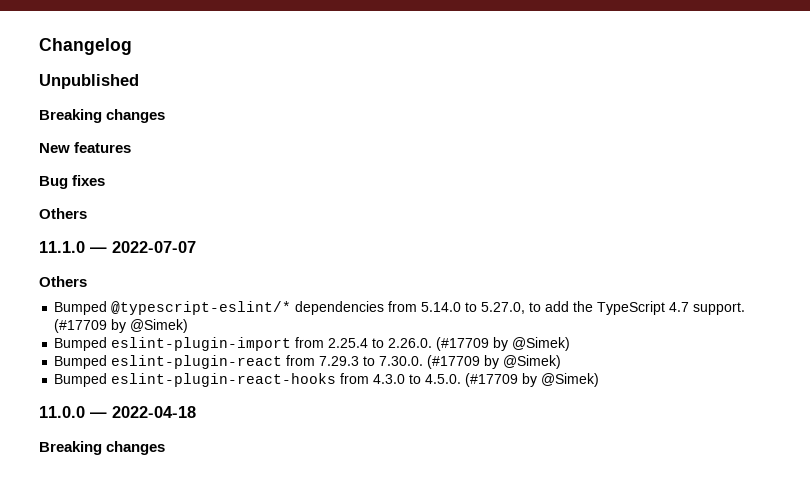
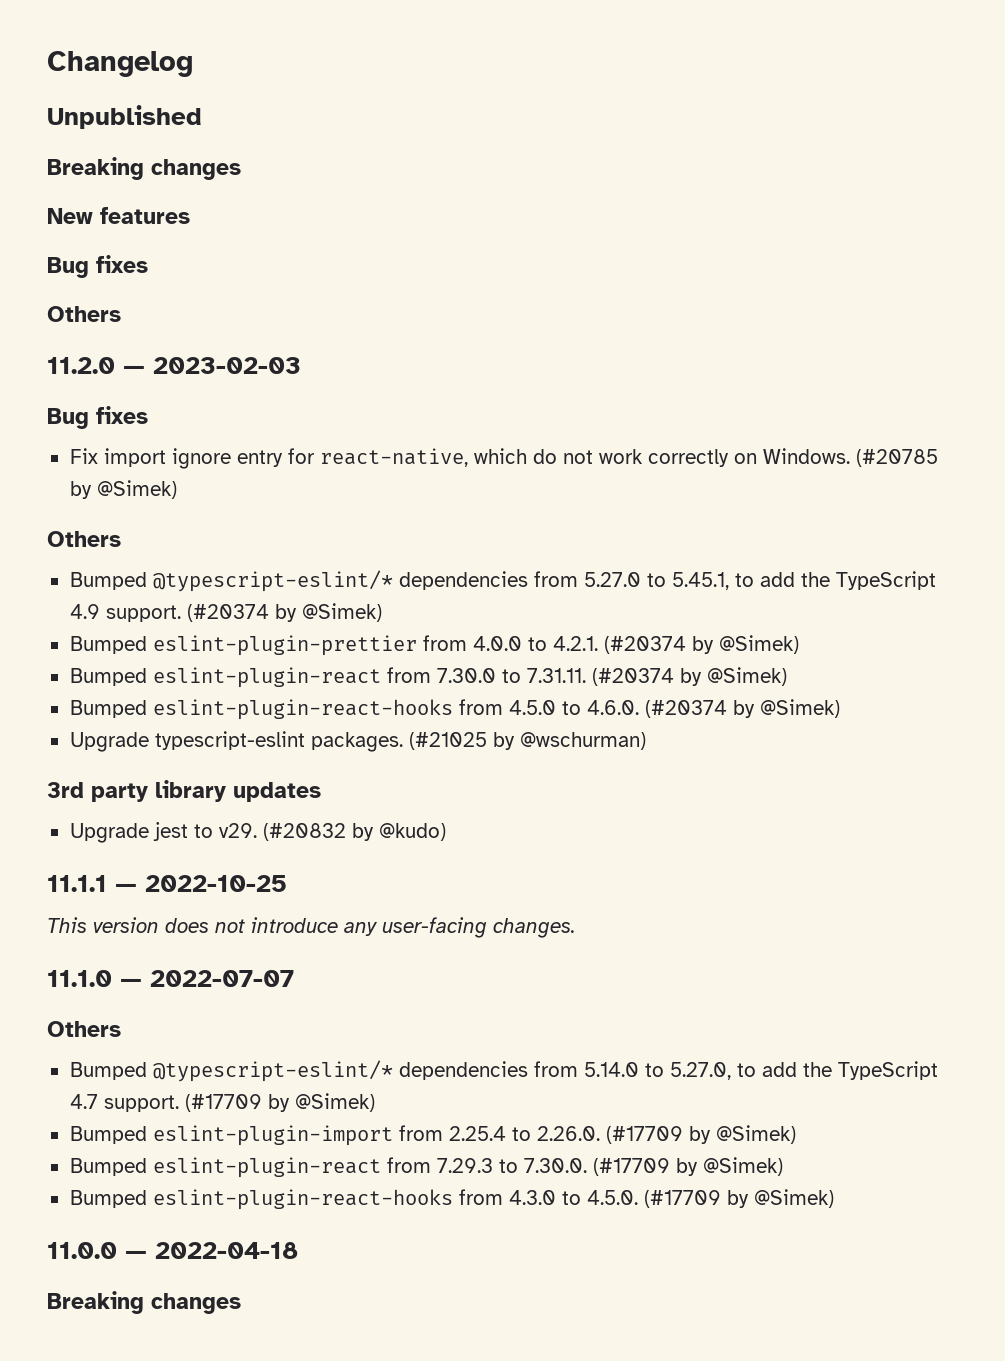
+ 11.2.0 — 2023-02-03
+ Bug fixes
+ Fix import ignore entry for react-native, which do not work correctly on Windows. (#20785 by @Simek)
+ Others
+ Bumped @typescript-eslint/* dependencies from 5.27.0 to 5.45.1, to add the TypeScript 4.9 support. (#20374 by @Simek)
+ Bumped eslint-plugin-prettier from 4.0.0 to 4.2.1. (#20374 by @Simek)
+ Bumped eslint-plugin-react from 7.30.0 to 7.31.11. (#20374 by @Simek)
+ Bumped eslint-plugin-react-hooks from 4.5.0 to 4.6.0. (#20374 by @Simek)
+ Upgrade typescript-eslint packages. (#21025 by @wschurman)
+ 3rd party library updates
+ Upgrade jest to v29. (#20832 by @kudo)
+ 11.1.1 — 2022-10-25
+ This version does not introduce any user-facing changes.

